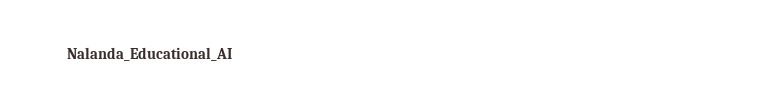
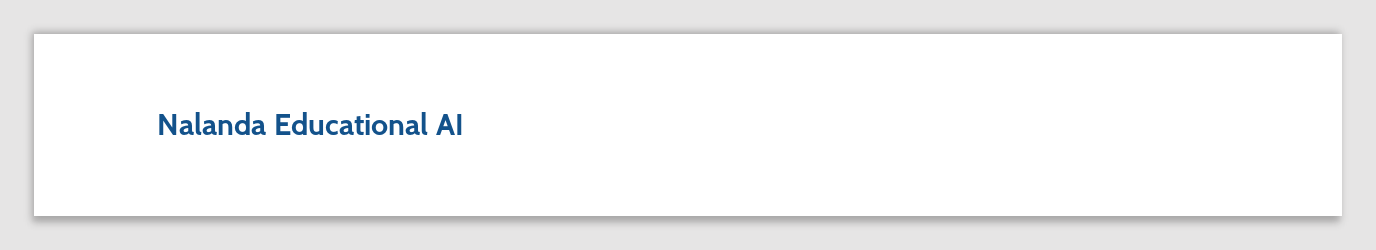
- Nalanda_Educational_AI
+ Nalanda Educational AI

